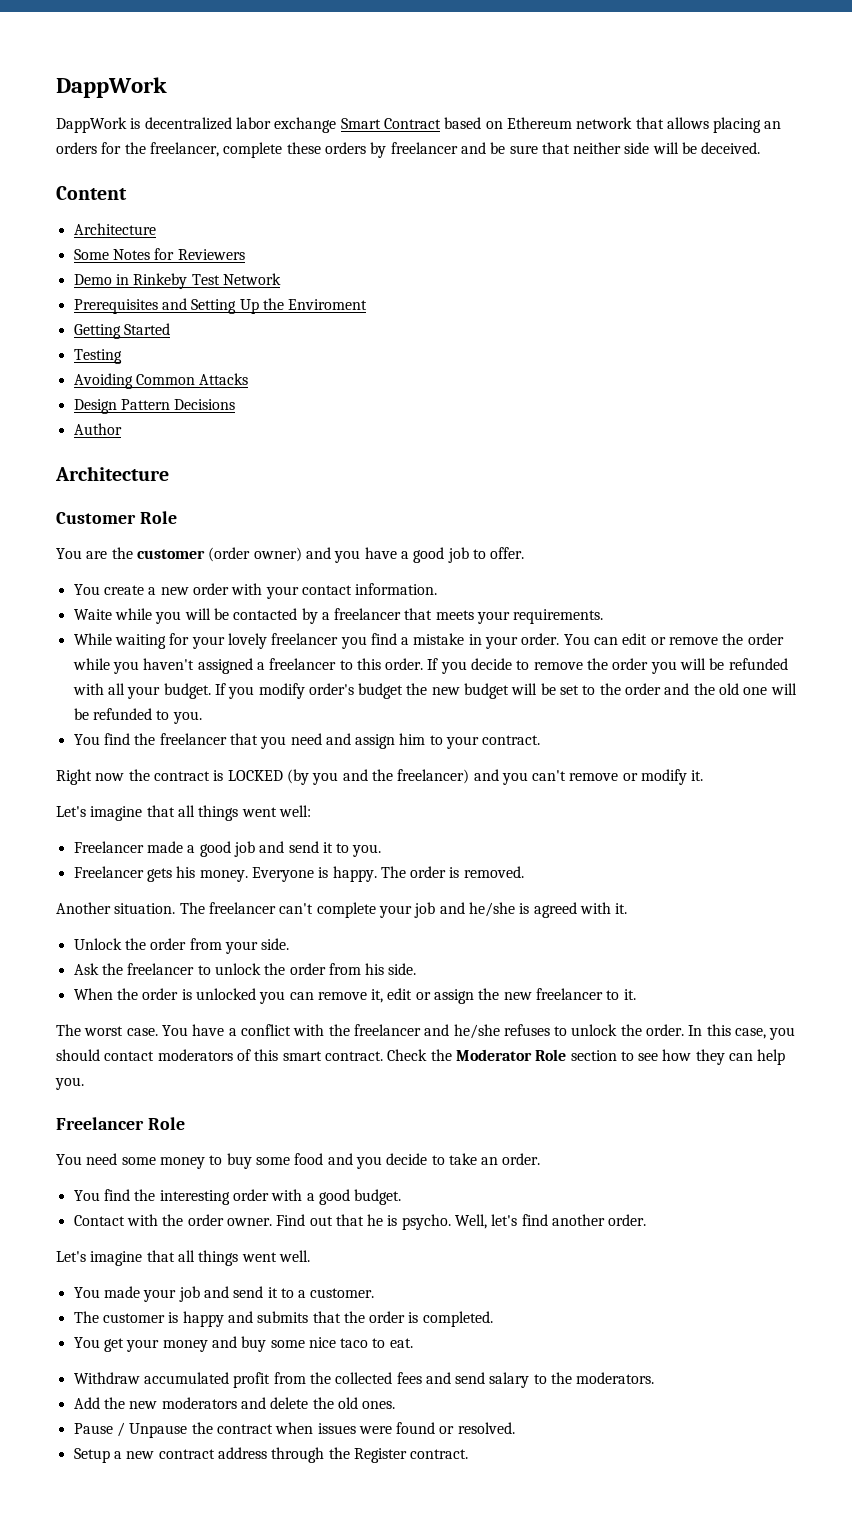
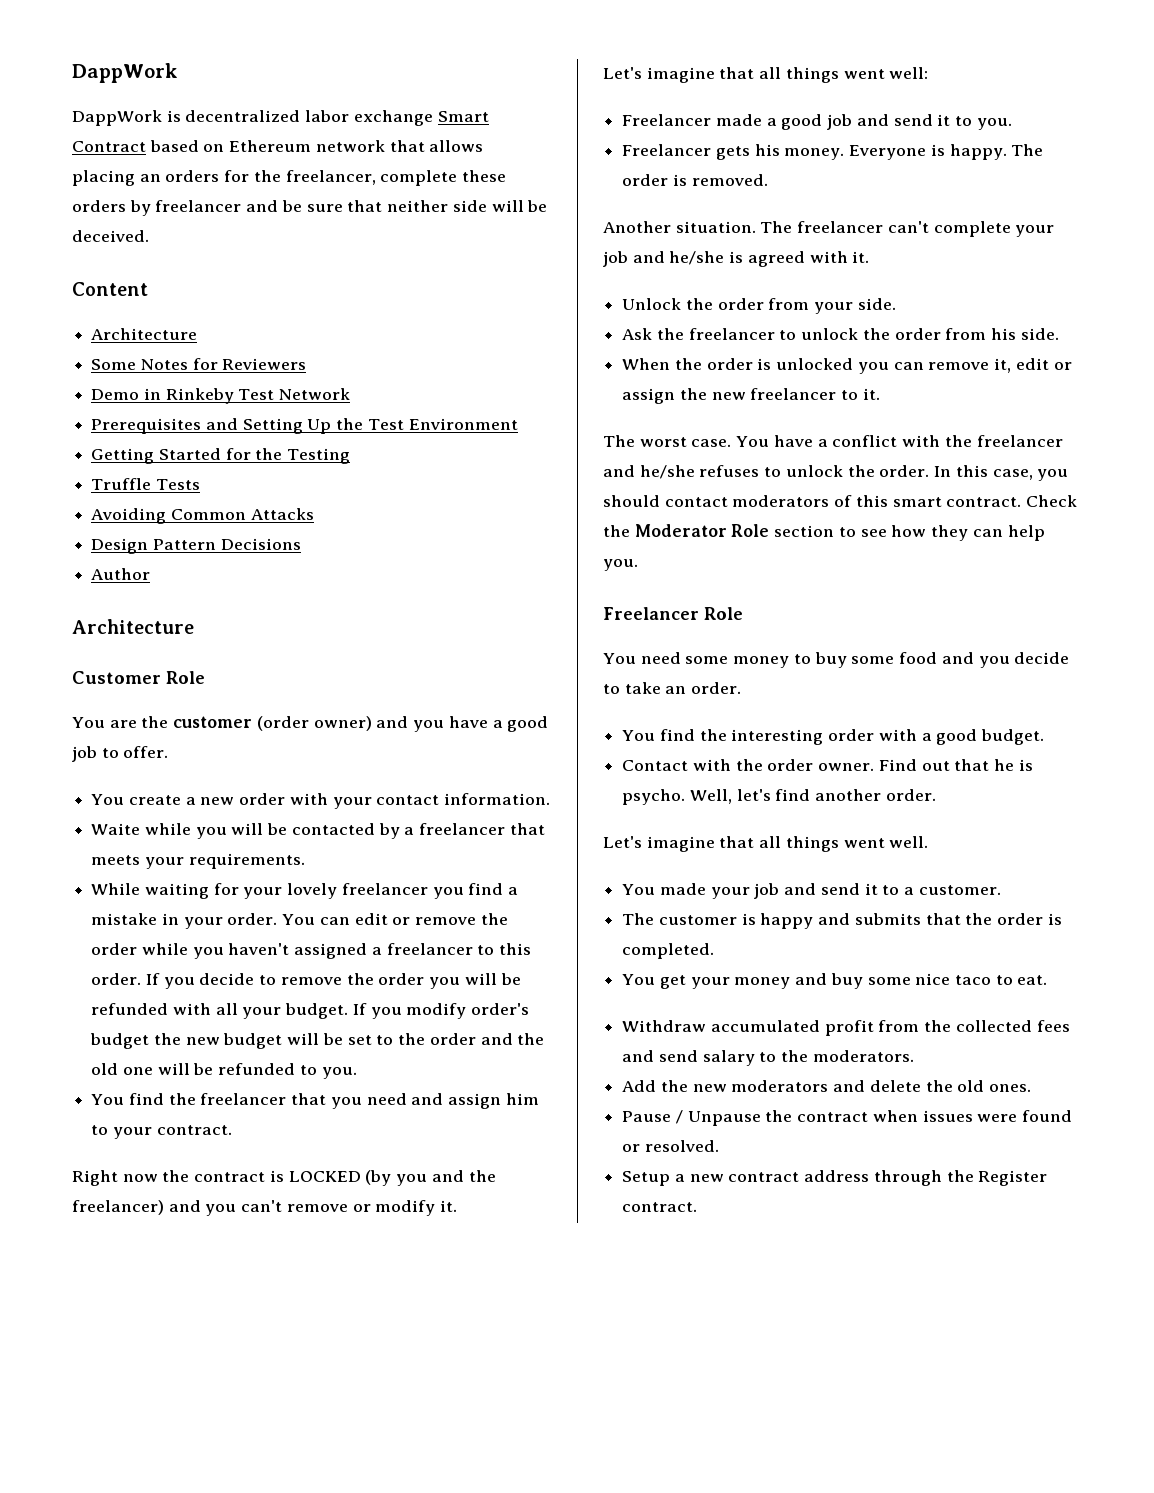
- Prerequisites and Setting Up the Enviroment
+ Prerequisites and Setting Up the Test Environment
- Getting Started
- Testing
+ Getting Started for the Testing
+ Truffle Tests

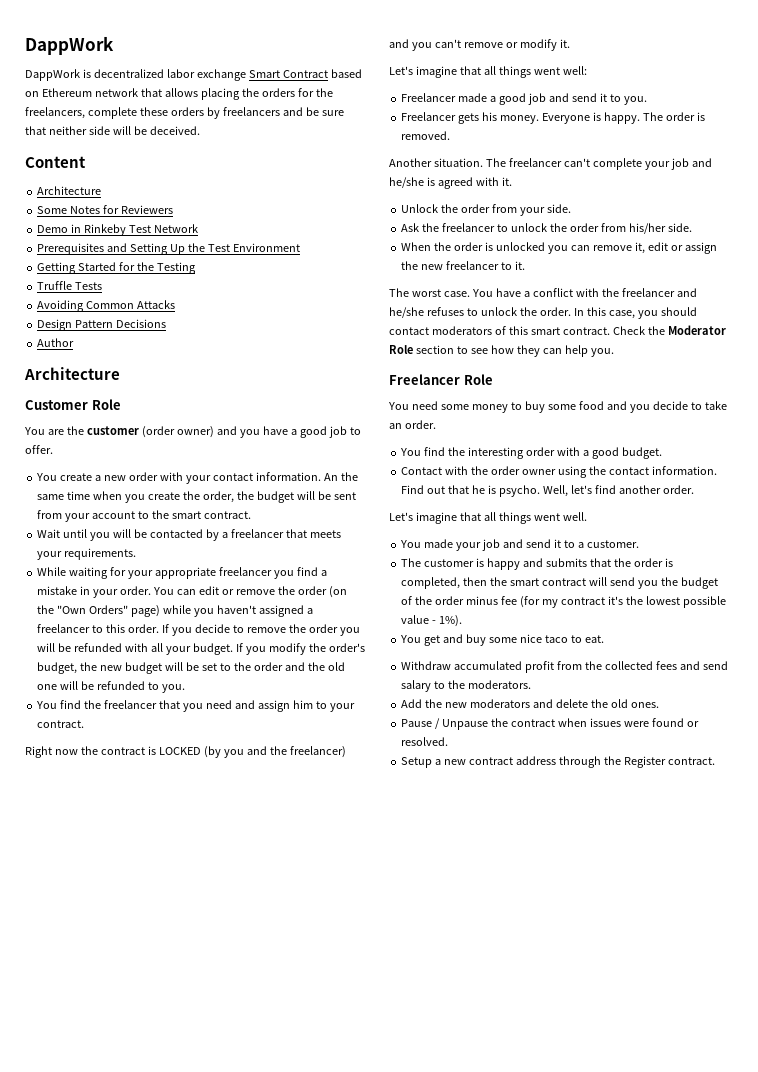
- DappWork is decentralized labor exchange Smart Contract based on Ethereum network that allows placing an orders for the freelancer, complete these orders by freelancer and be sure that neither side will be deceived.
+ DappWork is decentralized labor exchange Smart Contract based on Ethereum network that allows placing the orders for the freelancers, complete these orders by freelancers and be sure that neither side will be deceived.
- You create a new order with your contact information.
- Waite while you will be contacted by a freelancer that meets your requirements.
+ You create a new order with your contact information. An the same time when you create the order, the budget will be sent from your account to the smart contract.
+ Wait until you will be contacted by a freelancer that meets your requirements.
- While waiting for your lovely freelancer you find a mistake in your order.
+ While waiting for your appropriate freelancer you find a mistake in your order.
- You can edit or remove the order while you haven't assigned a freelancer to this order.
+ You can edit or remove the order (on the "Own Orders" page) while you haven't assigned a freelancer to this order.
- If you modify order's budget the new budget will be set to the order and the old one will be refunded to you.
+ If you modify the order's budget, the new budget will be set to the order and the old one will be refunded to you.
- Ask the freelancer to unlock the order from his side.
+ Ask the freelancer to unlock the order from his/her side.
- Contact with the order owner.
+ Contact with the order owner using the contact information.
- The customer is happy and submits that the order is completed.
+ The customer is happy and submits that the order is completed, then the smart contract will send you the budget of the order minus fee (for my contract it's the lowest possible value - 1%).
- You get your money and buy some nice taco to eat.
+ You get and buy some nice taco to eat.

